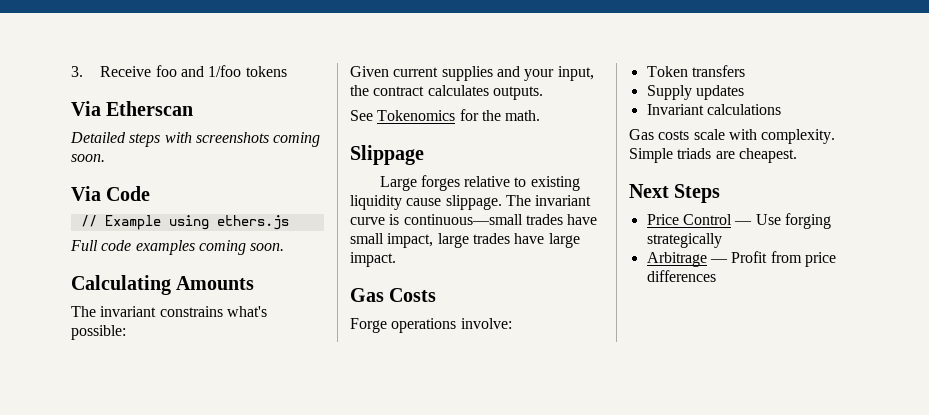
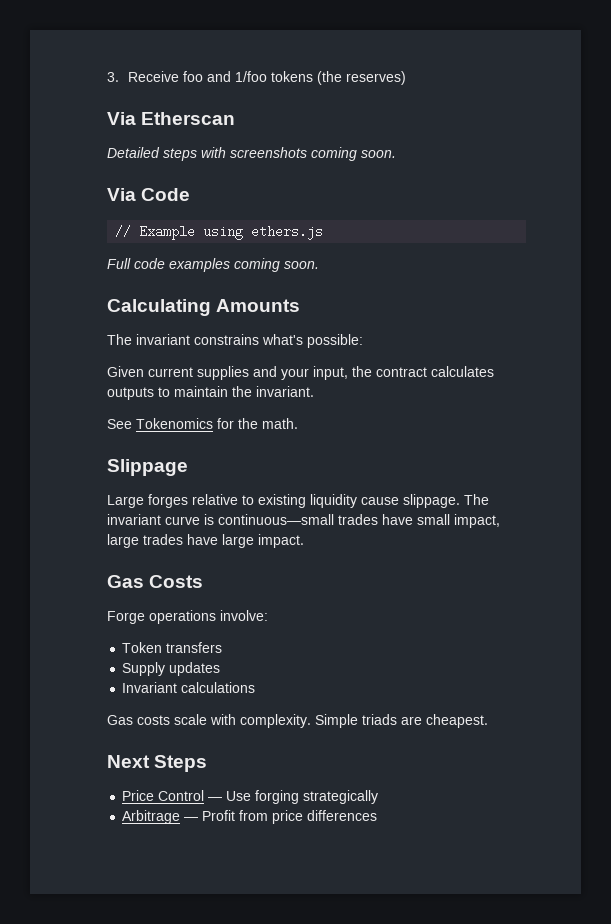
- 3. Receive foo and 1/foo tokens
+ 3. Receive foo and 1/foo tokens (the reserves)
- Given current supplies and your input, the contract calculates outputs.
+ Given current supplies and your input, the contract calculates outputs to maintain the invariant.

